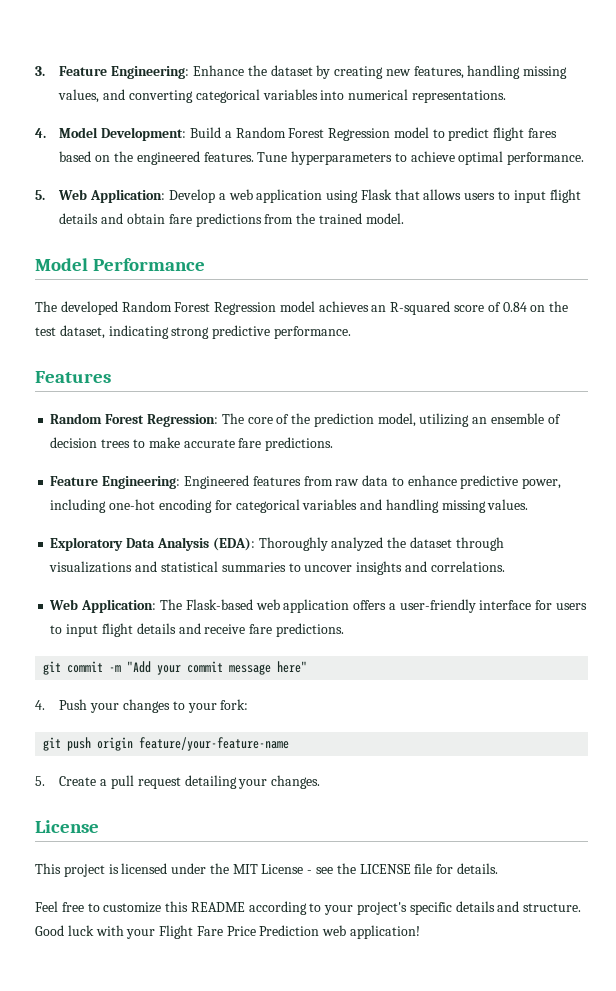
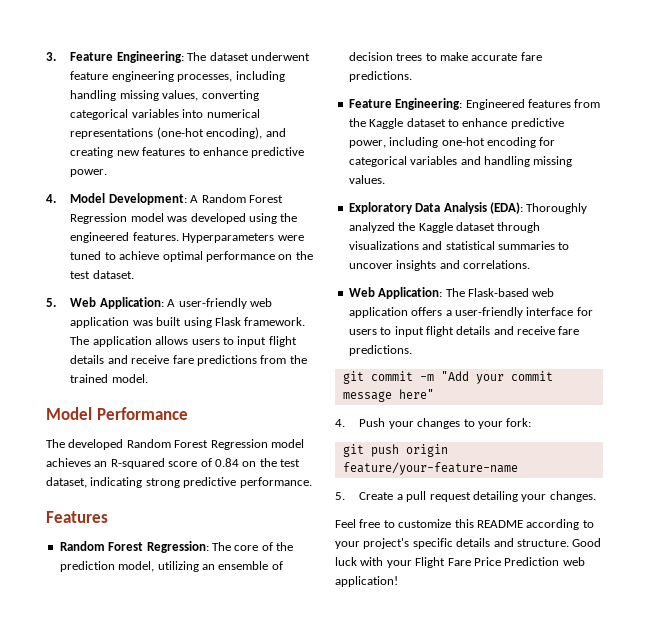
- 3. Feature Engineering: Enhance the dataset by creating new features, handling missing values, and converting categorical variables into numerical representations.
+ 3. Feature Engineering: The dataset underwent feature engineering processes, including handling missing values, converting categorical variables into numerical representations (one-hot encoding), and creating new features to enhance predictive power.
- 4. Model Development: Build a Random Forest Regression model to predict flight fares based on the engineered features. Tune hyperparameters to achieve optimal performance.
- 5. Web Application: Develop a web application using Flask that allows users to input flight details and obtain fare predictions from the trained model.
+ 4. Model Development: A Random Forest Regression model was developed using the engineered features. Hyperparameters were tuned to achieve optimal performance on the test dataset.
+ 5. Web Application: A user-friendly web application was built using Flask framework. The application allows users to input flight details and receive fare predictions from the trained model.
- Feature Engineering: Engineered features from raw data to enhance predictive power, including one-hot encoding for categorical variables and handling missing values.
+ Feature Engineering: Engineered features from the Kaggle dataset to enhance predictive power, including one-hot encoding for categorical variables and handling missing values.
- Exploratory Data Analysis (EDA): Thoroughly analyzed the dataset through visualizations and statistical summaries to uncover insights and correlations.
+ Exploratory Data Analysis (EDA): Thoroughly analyzed the Kaggle dataset through visualizations and statistical summaries to uncover insights and correlations.
  5. Create a pull request detailing your changes.
- License
- This project is licensed under the MIT License - see the LICENSE file for details.

